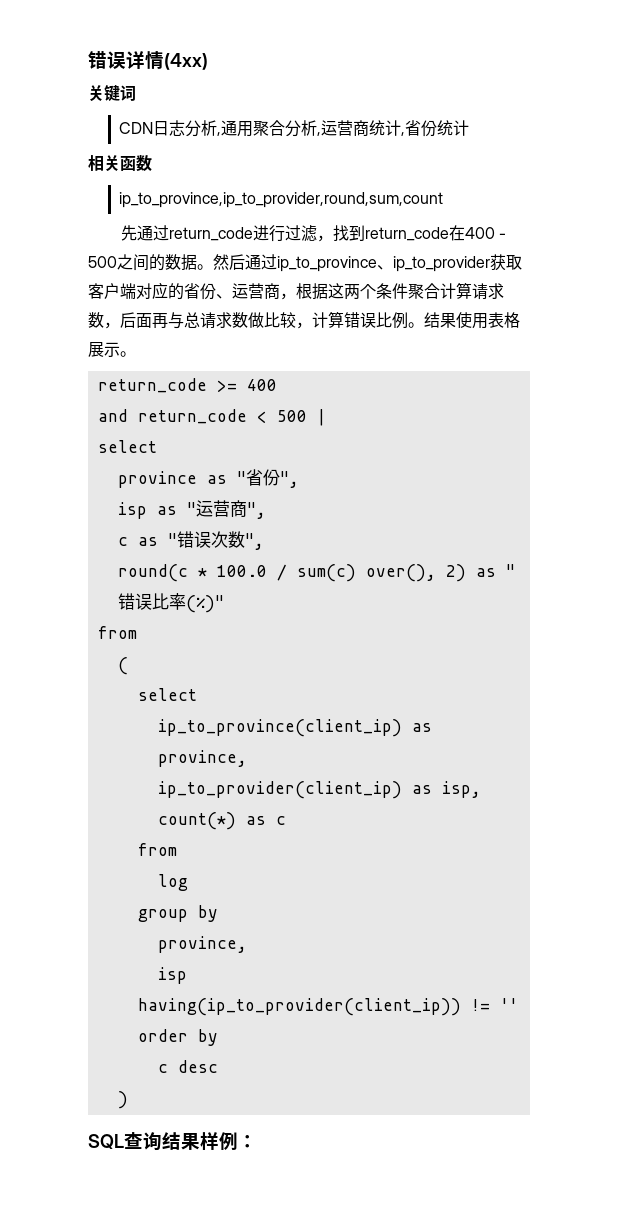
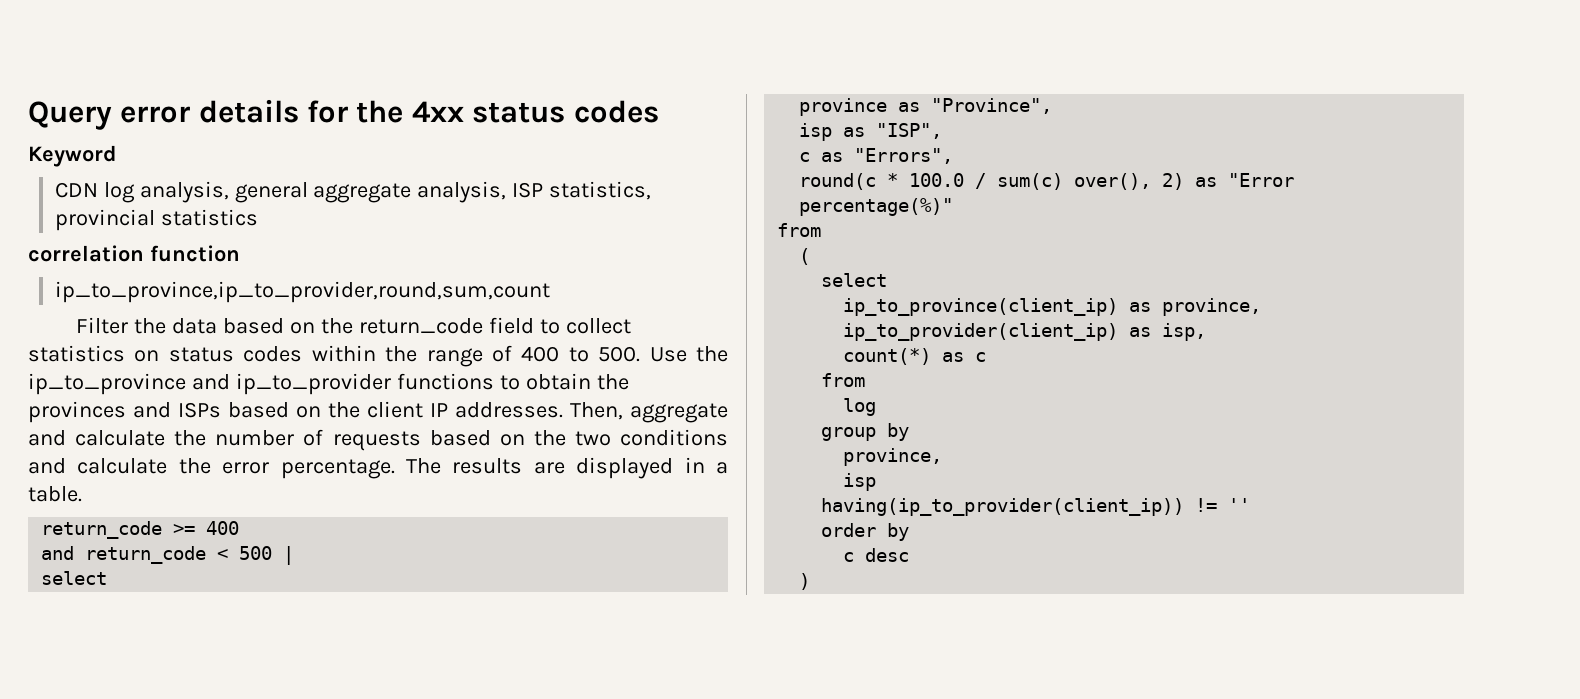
- 错误详情(4xx)
- 关键词
- CDN日志分析,通用聚合分析,运营商统计,省份统计
- 相关函数
+ Query error details for the 4xx status codes
+ Keyword
+ CDN log analysis, general aggregate analysis, ISP statistics, provincial statistics
+ correlation function
  ip_to_province,ip_to_provider,round,sum,count
- 先通过return_code进行过滤，找到return_code在400 - 500之间的数据。然后通过ip_to_province、ip_to_provider获取客户端对应的省份、运营商，根据这两个条件聚合计算请求数，后面再与总请求数做比较，计算错误比例。结果使用表格展示。
+ Filter the data based on the return_code field to collect statistics on status codes within the range of 400 to 500. Use the ip_to_province and ip_to_provider functions to obtain the provinces and ISPs based on the client IP addresses. Then, aggregate and calculate the number of requests based on the two conditions and calculate the error percentage. The results are displayed in a table.
- province as "省份",
+ province as "Province",
- isp as "运营商",
+ isp as "ISP",
- c as "错误次数",
+ c as "Errors",
- round(c * 100.0 / sum(c) over(), 2) as "错误比率(%)"
+ round(c * 100.0 / sum(c) over(), 2) as "Error percentage(%)"
- SQL查询结果样例：

